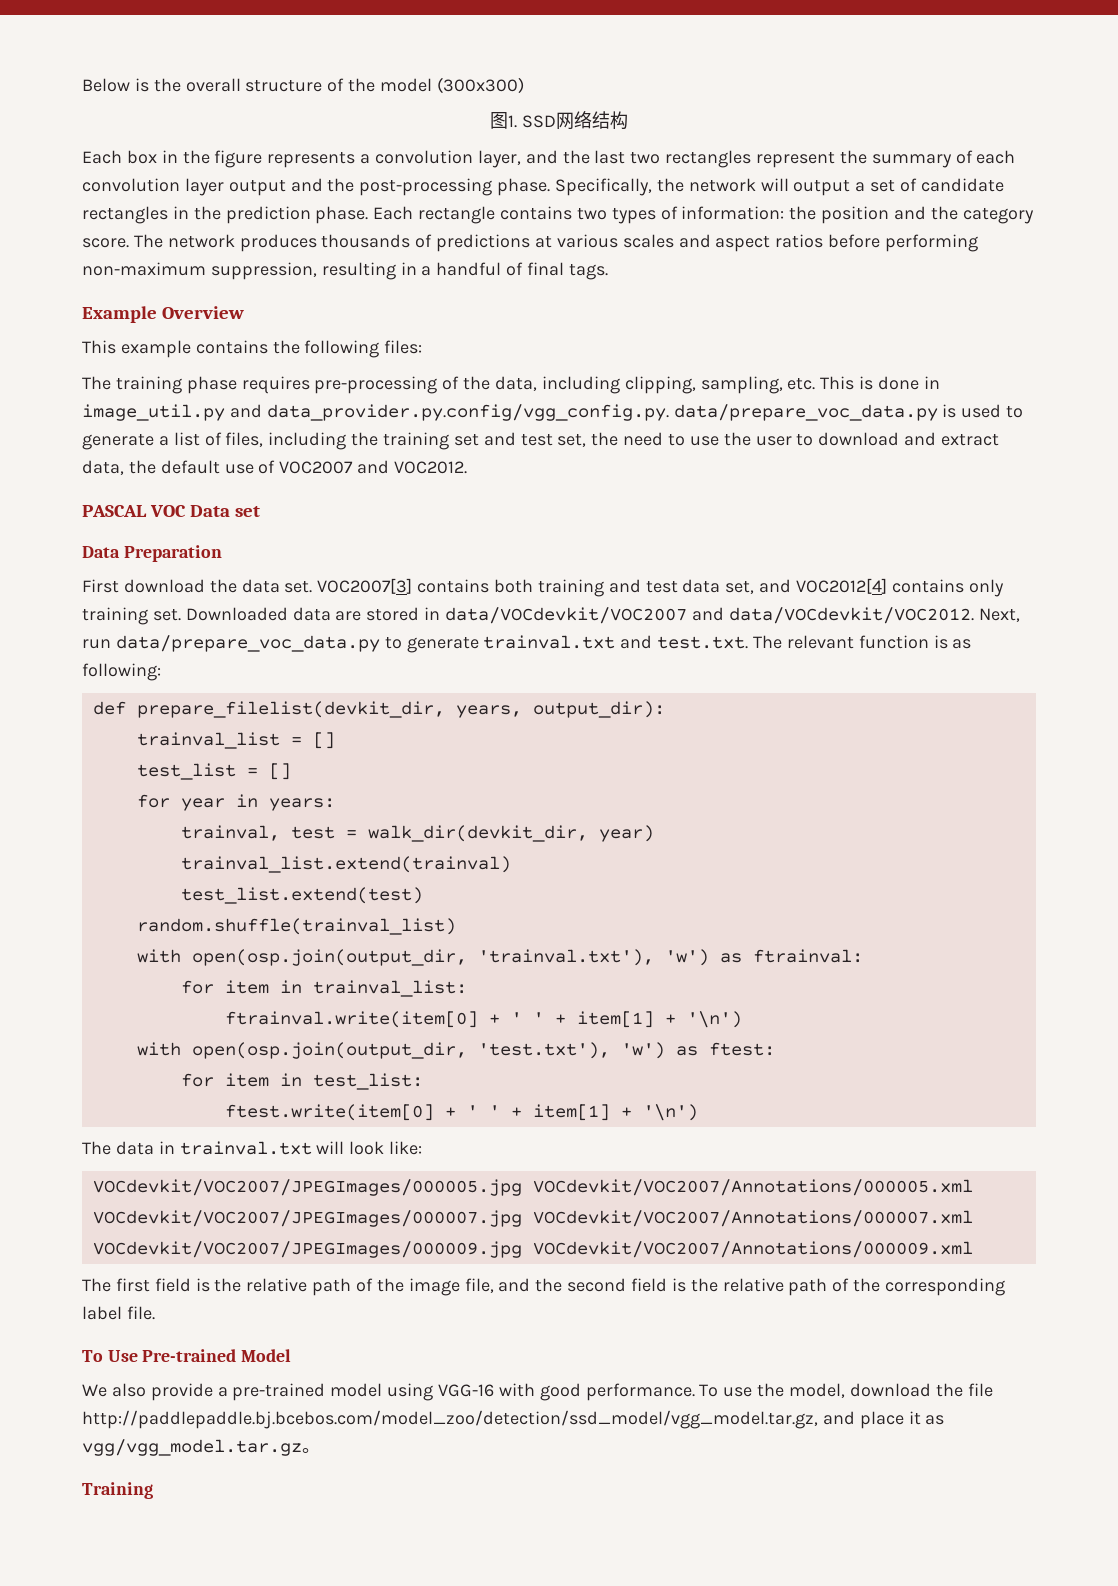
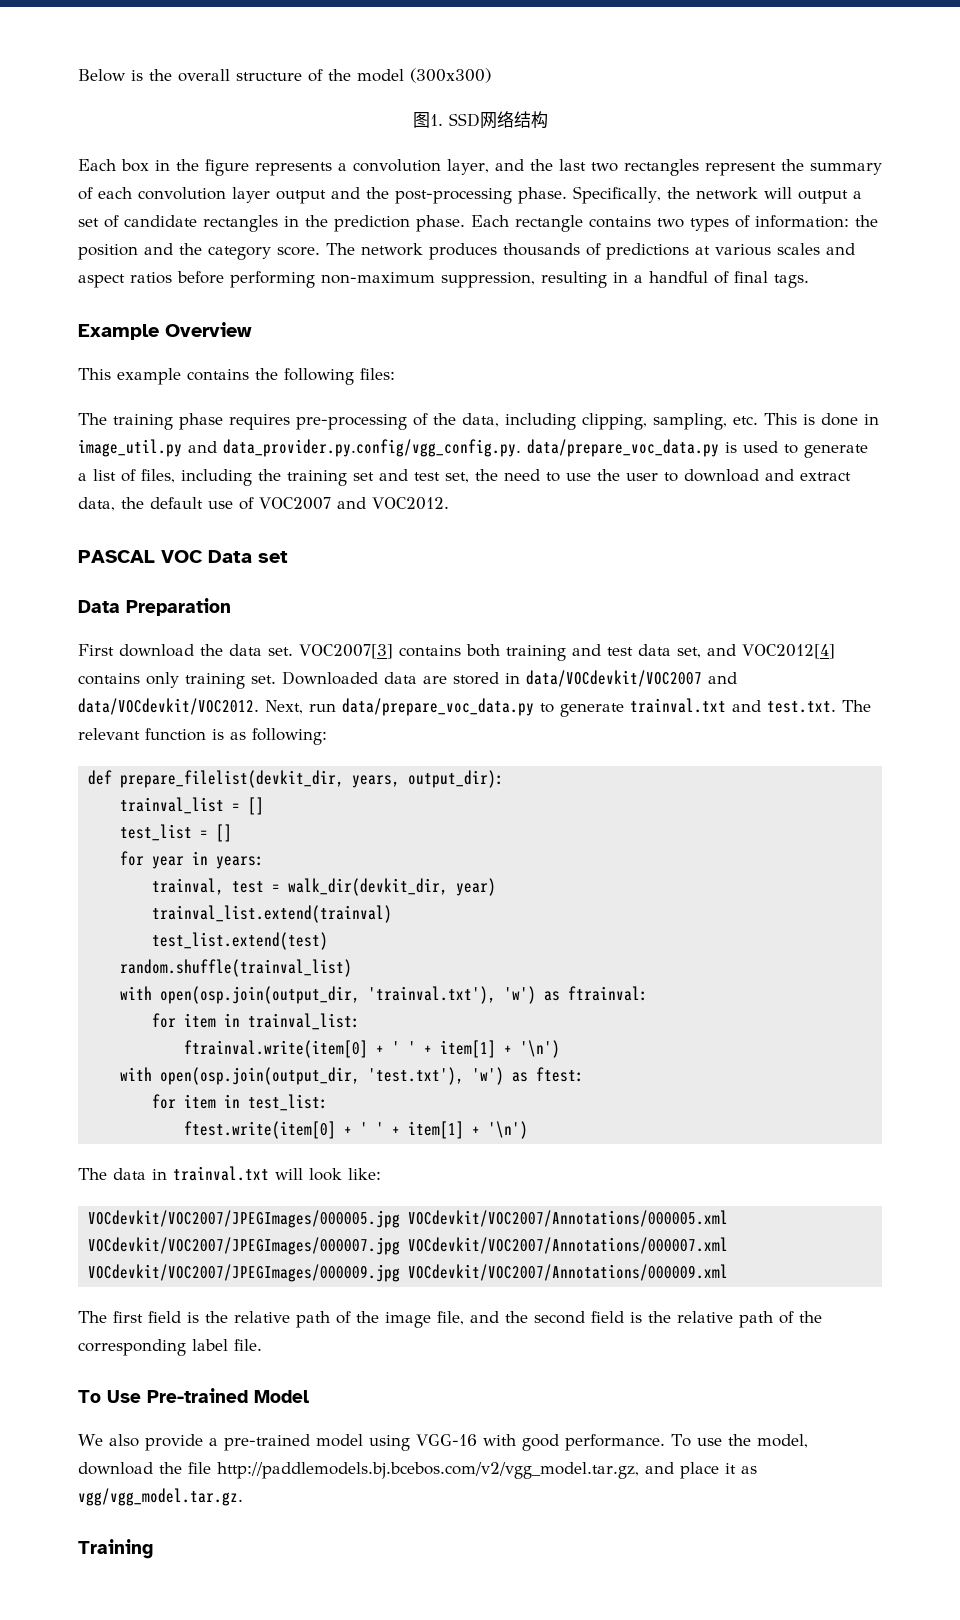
- To use the model, download the file http://paddlepaddle.bj.bcebos.com/model_zoo/detection/ssd_model/vgg_model.tar.gz, and place it as vgg/vgg_model.tar.gz。
+ To use the model, download the file http://paddlemodels.bj.bcebos.com/v2/vgg_model.tar.gz, and place it as vgg/vgg_model.tar.gz.

